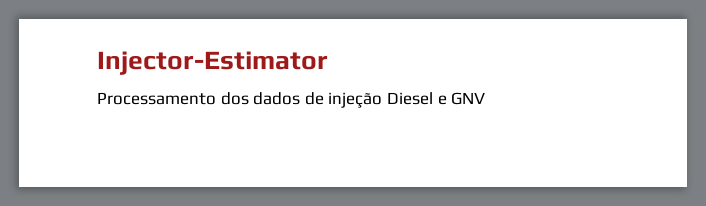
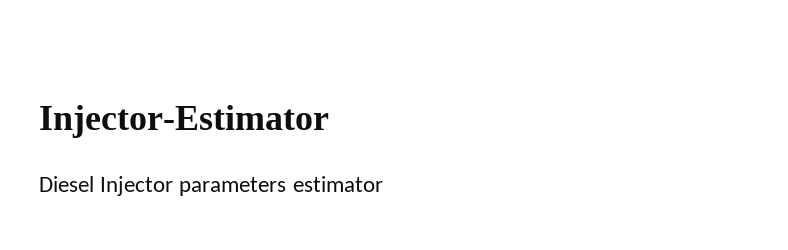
- Processamento dos dados de injeção Diesel e GNV
+ Diesel Injector parameters estimator

